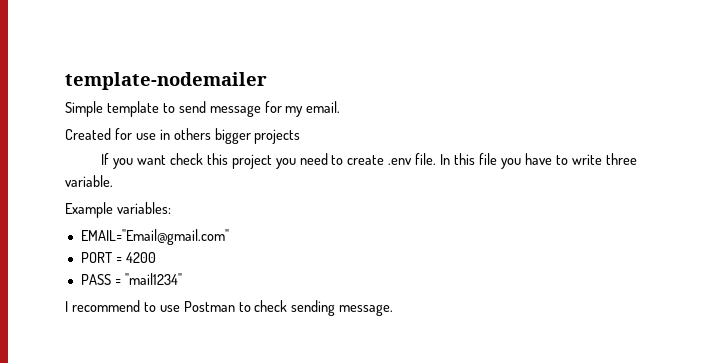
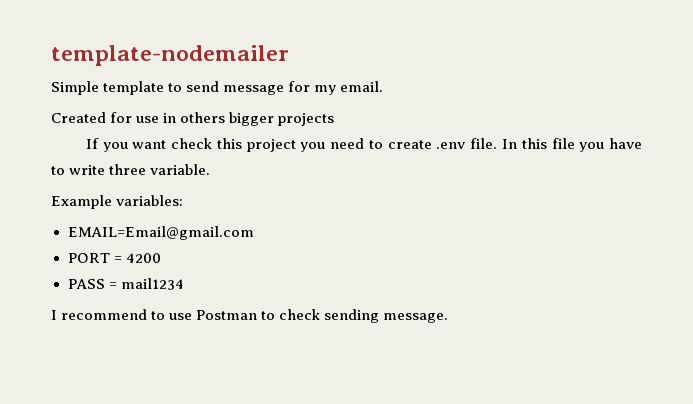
- EMAIL="Email@gmail.com"
+ EMAIL=Email@gmail.com
- PASS = "mail1234"
+ PASS = mail1234

